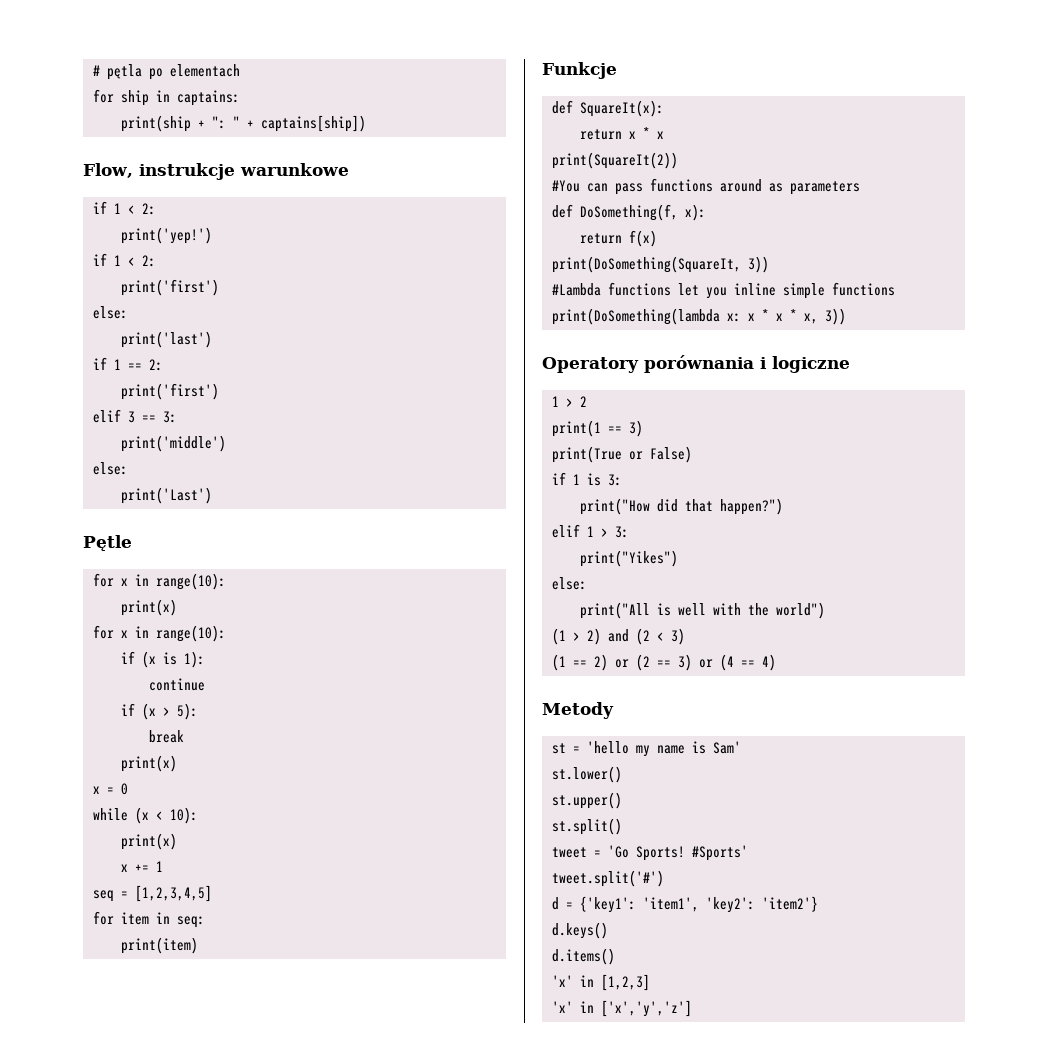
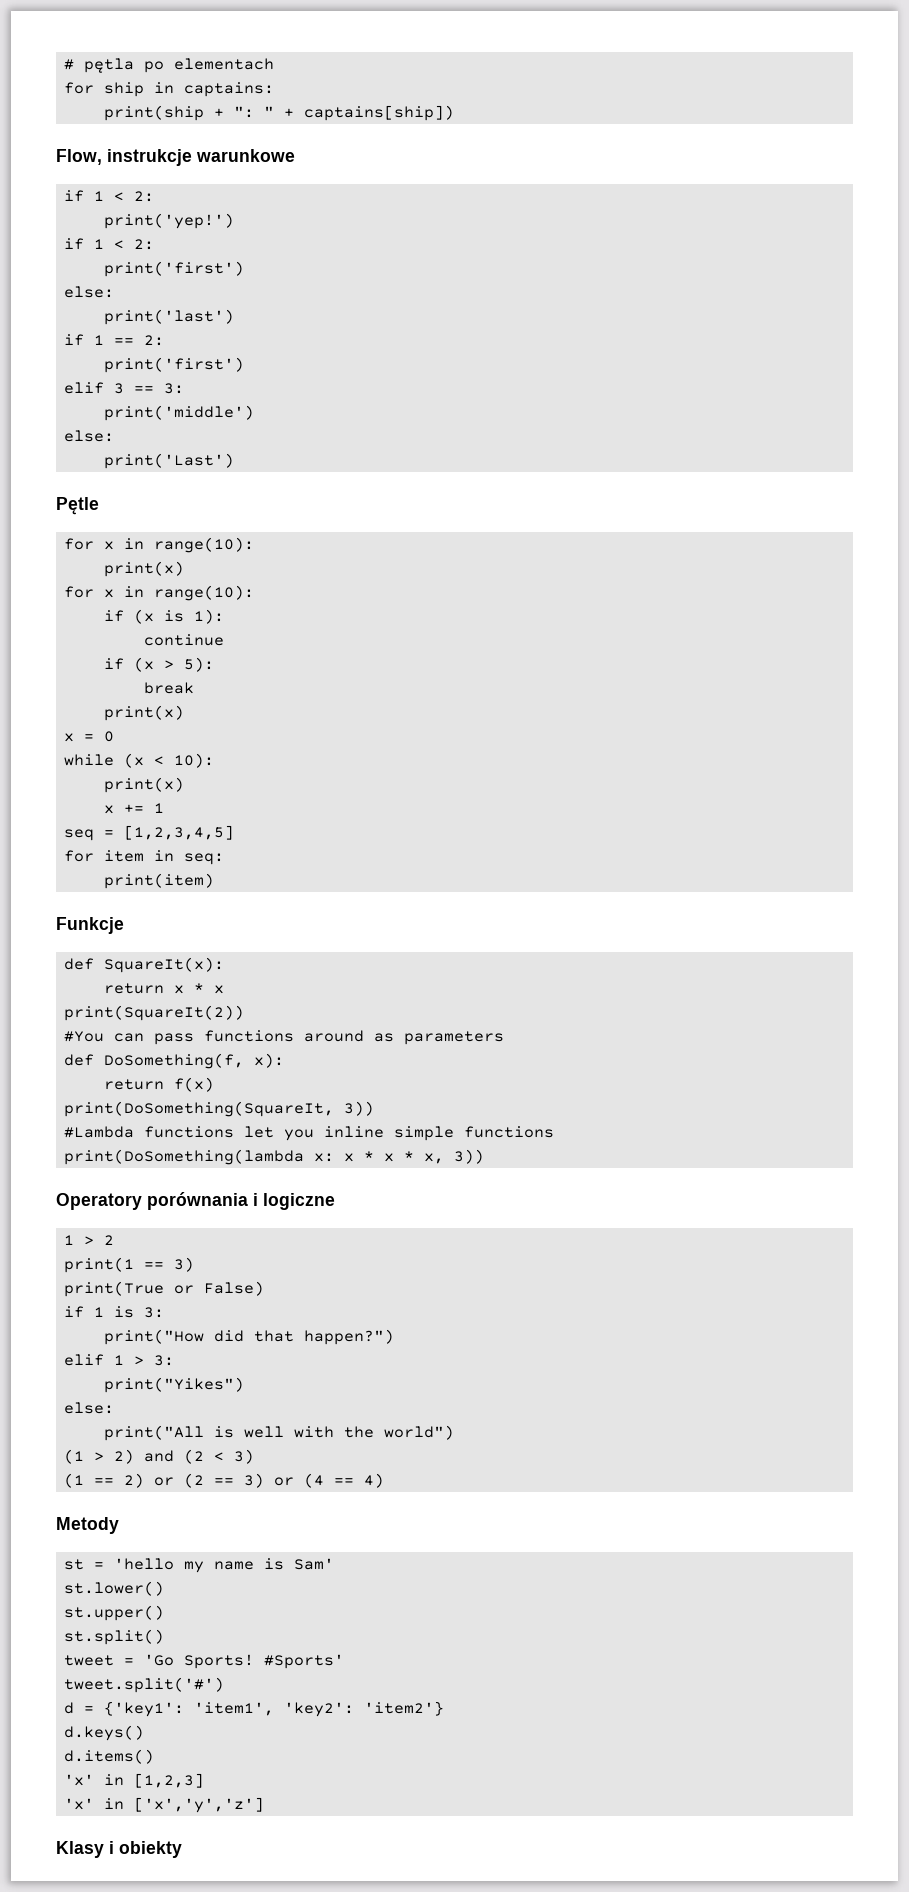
+ Klasy i obiekty

